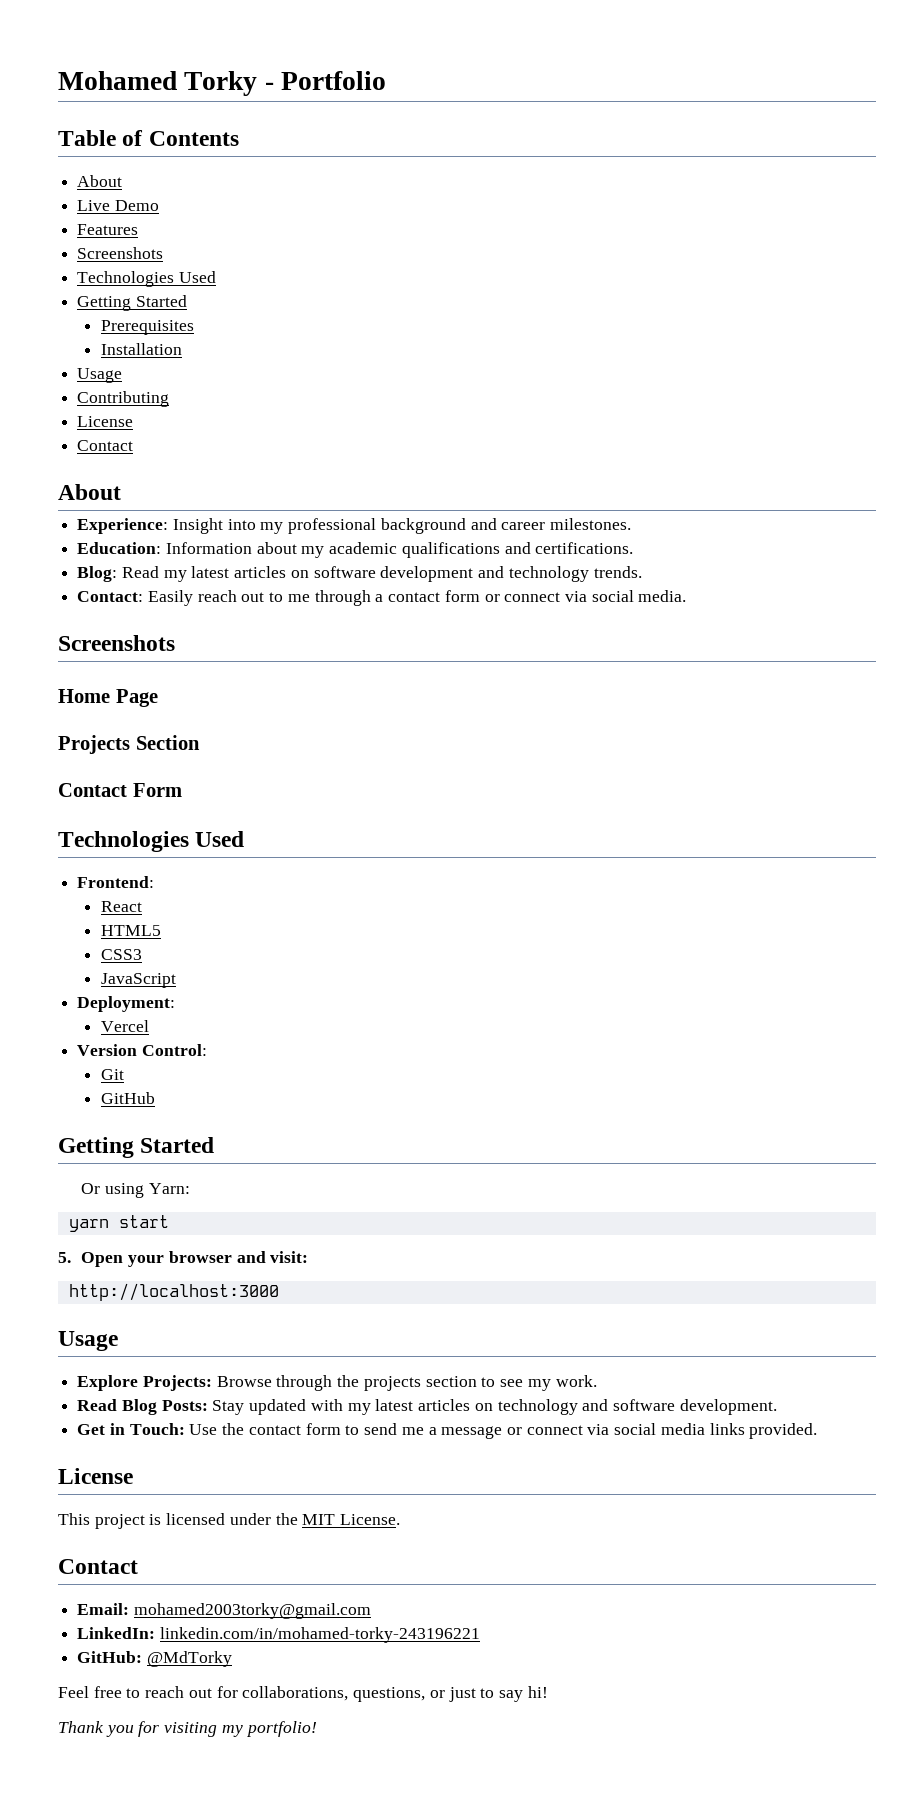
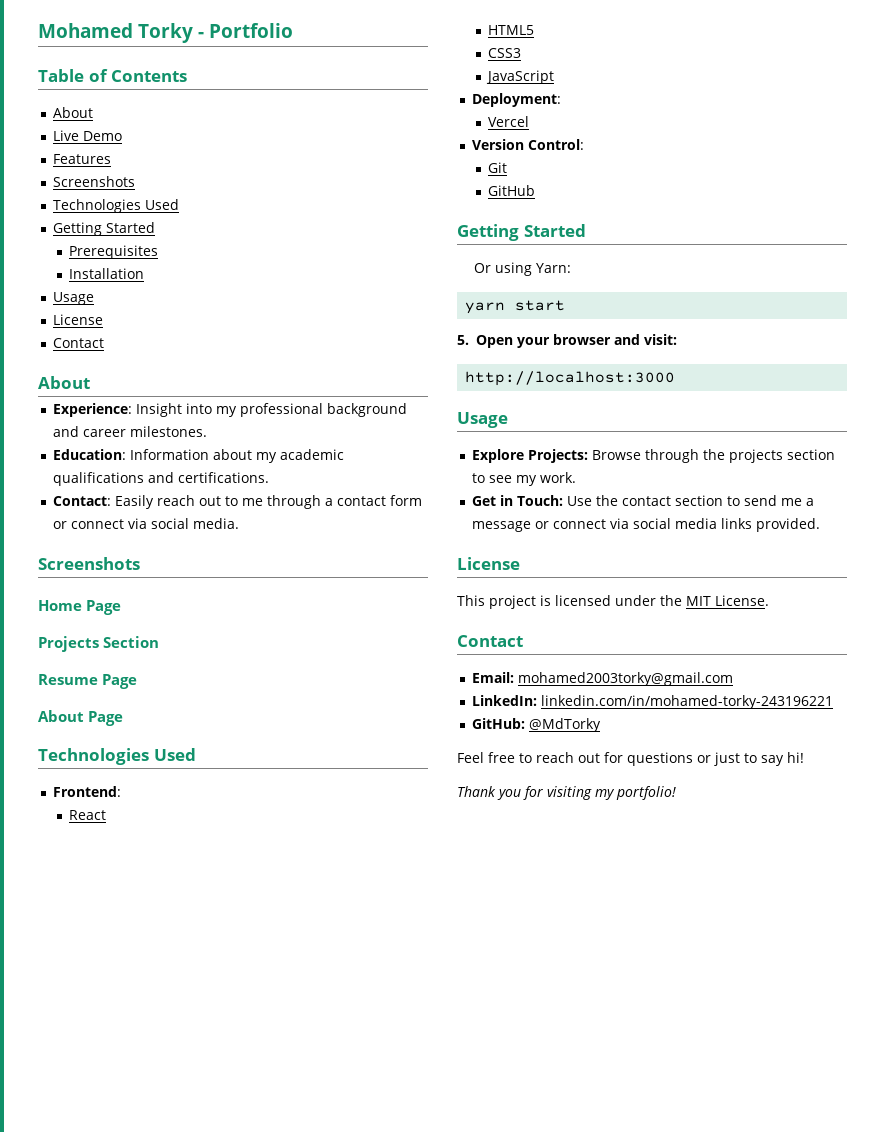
- Contributing
- Blog: Read my latest articles on software development and technology trends.
- Contact Form
+ Resume Page
+ About Page
- Read Blog Posts: Stay updated with my latest articles on technology and software development.
- Get in Touch: Use the contact form to send me a message or connect via social media links provided.
+ Get in Touch: Use the contact section to send me a message or connect via social media links provided.
- Feel free to reach out for collaborations, questions, or just to say hi!
+ Feel free to reach out for questions or just to say hi!

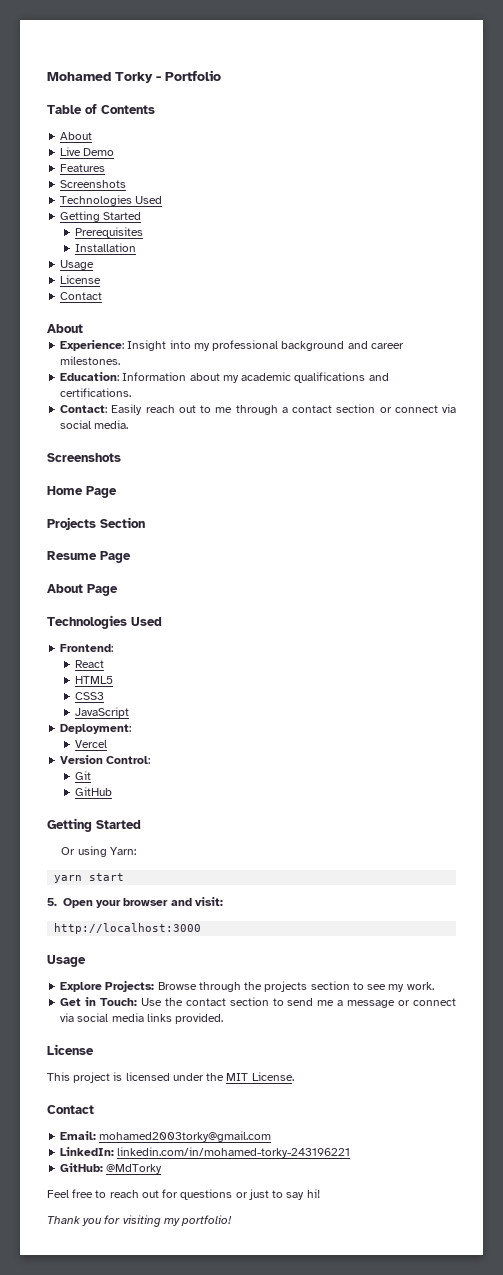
- Contact: Easily reach out to me through a contact form or connect via social media.
+ Contact: Easily reach out to me through a contact section or connect via social media.

